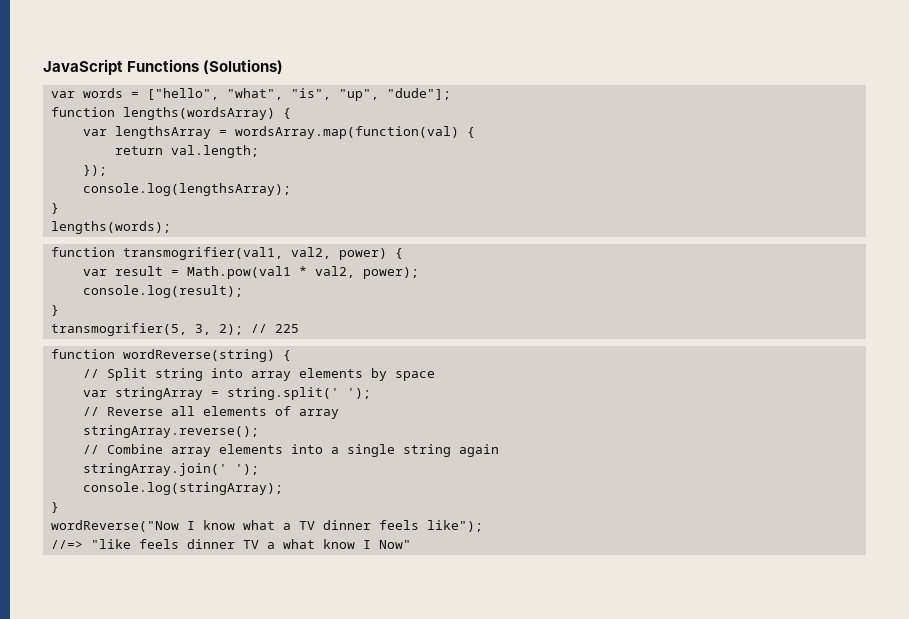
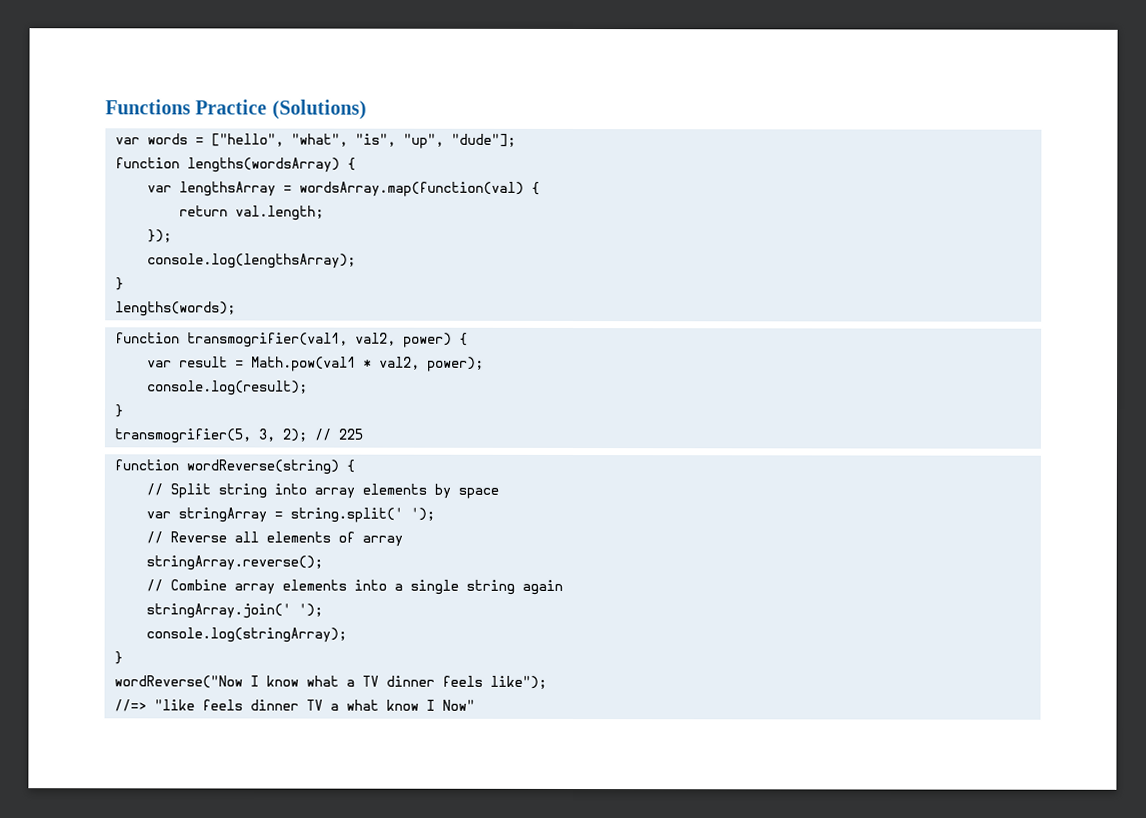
- JavaScript Functions (Solutions)
+ Functions Practice (Solutions)

